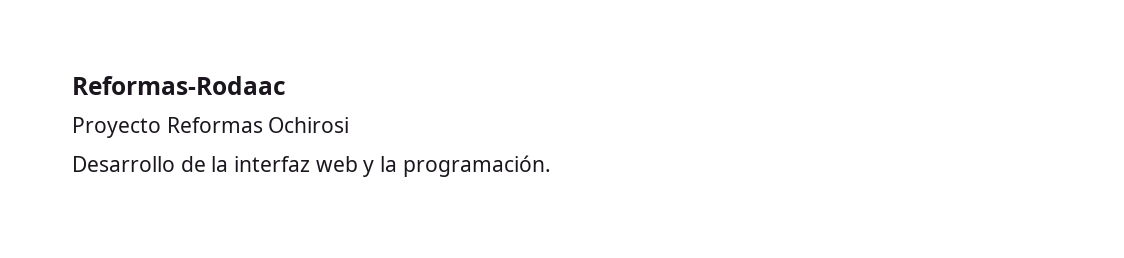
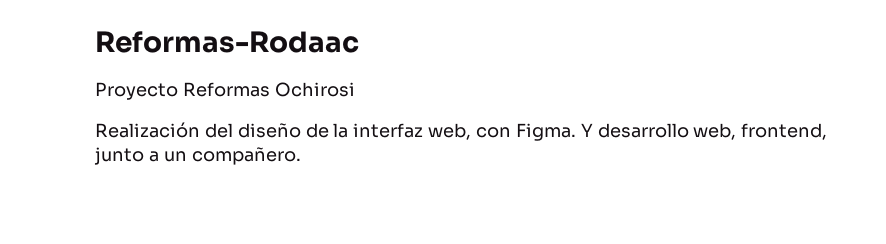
- Desarrollo de la interfaz web y la programación.
+ Realización del diseño de la interfaz web, con Figma. Y desarrollo web, frontend, junto a un compañero.

